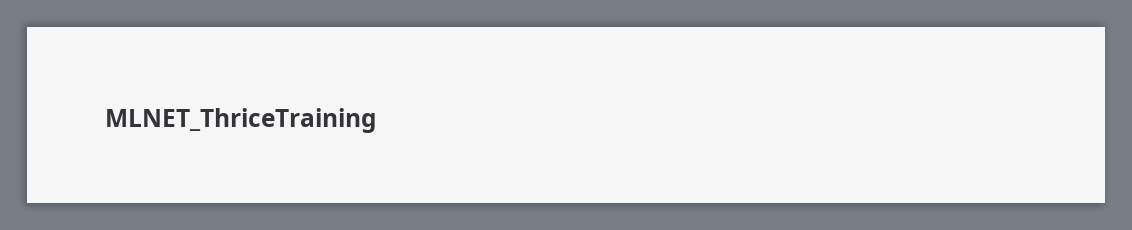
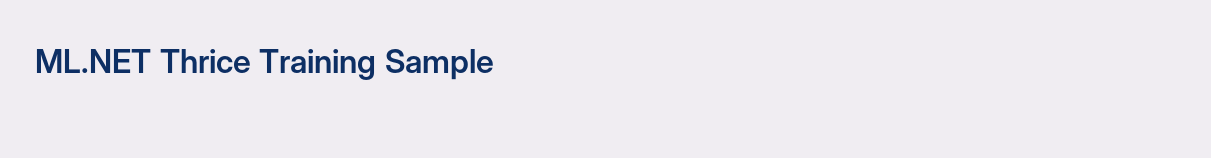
- MLNET_ThriceTraining
+ ML.NET Thrice Training Sample

